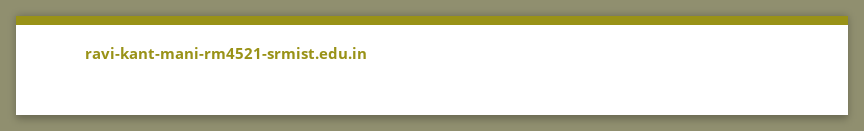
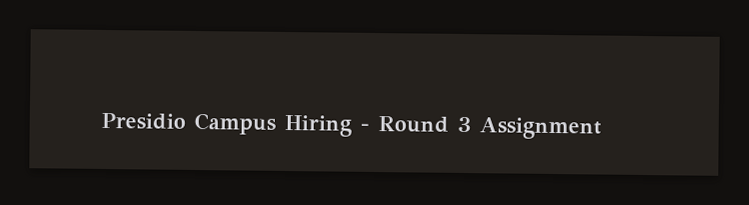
- ravi-kant-mani-rm4521-srmist.edu.in
+ Presidio Campus Hiring - Round 3 Assignment

